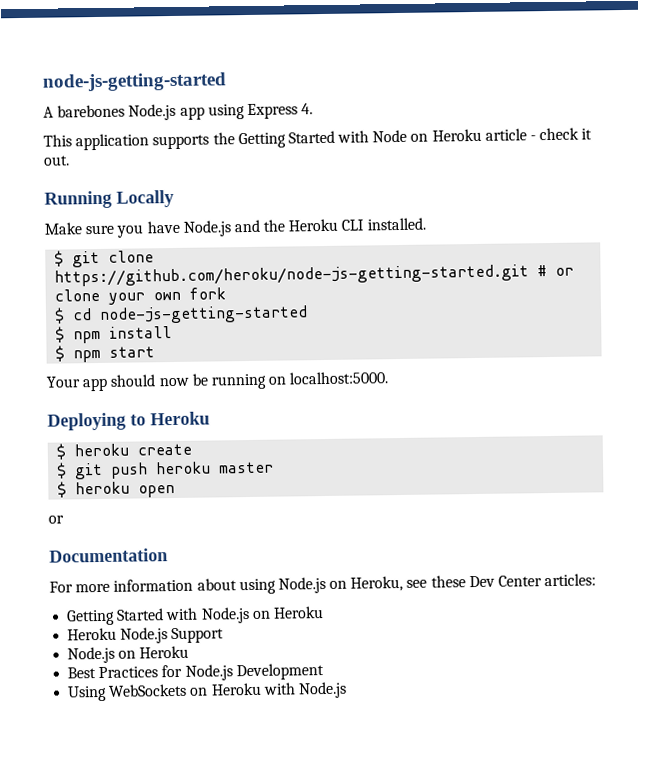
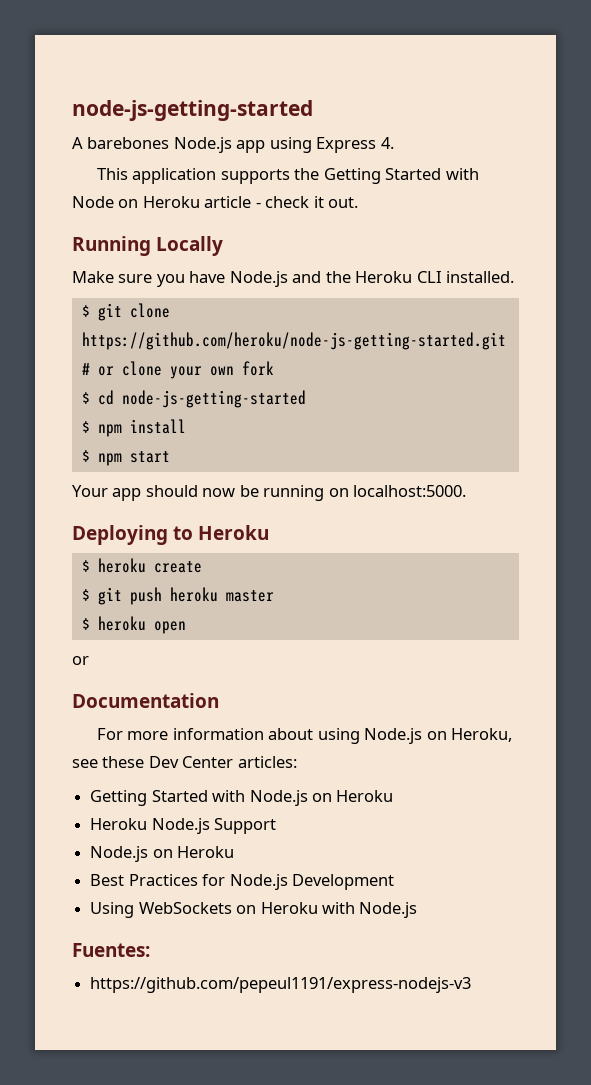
+ Fuentes:
+ https://github.com/pepeul1191/express-nodejs-v3

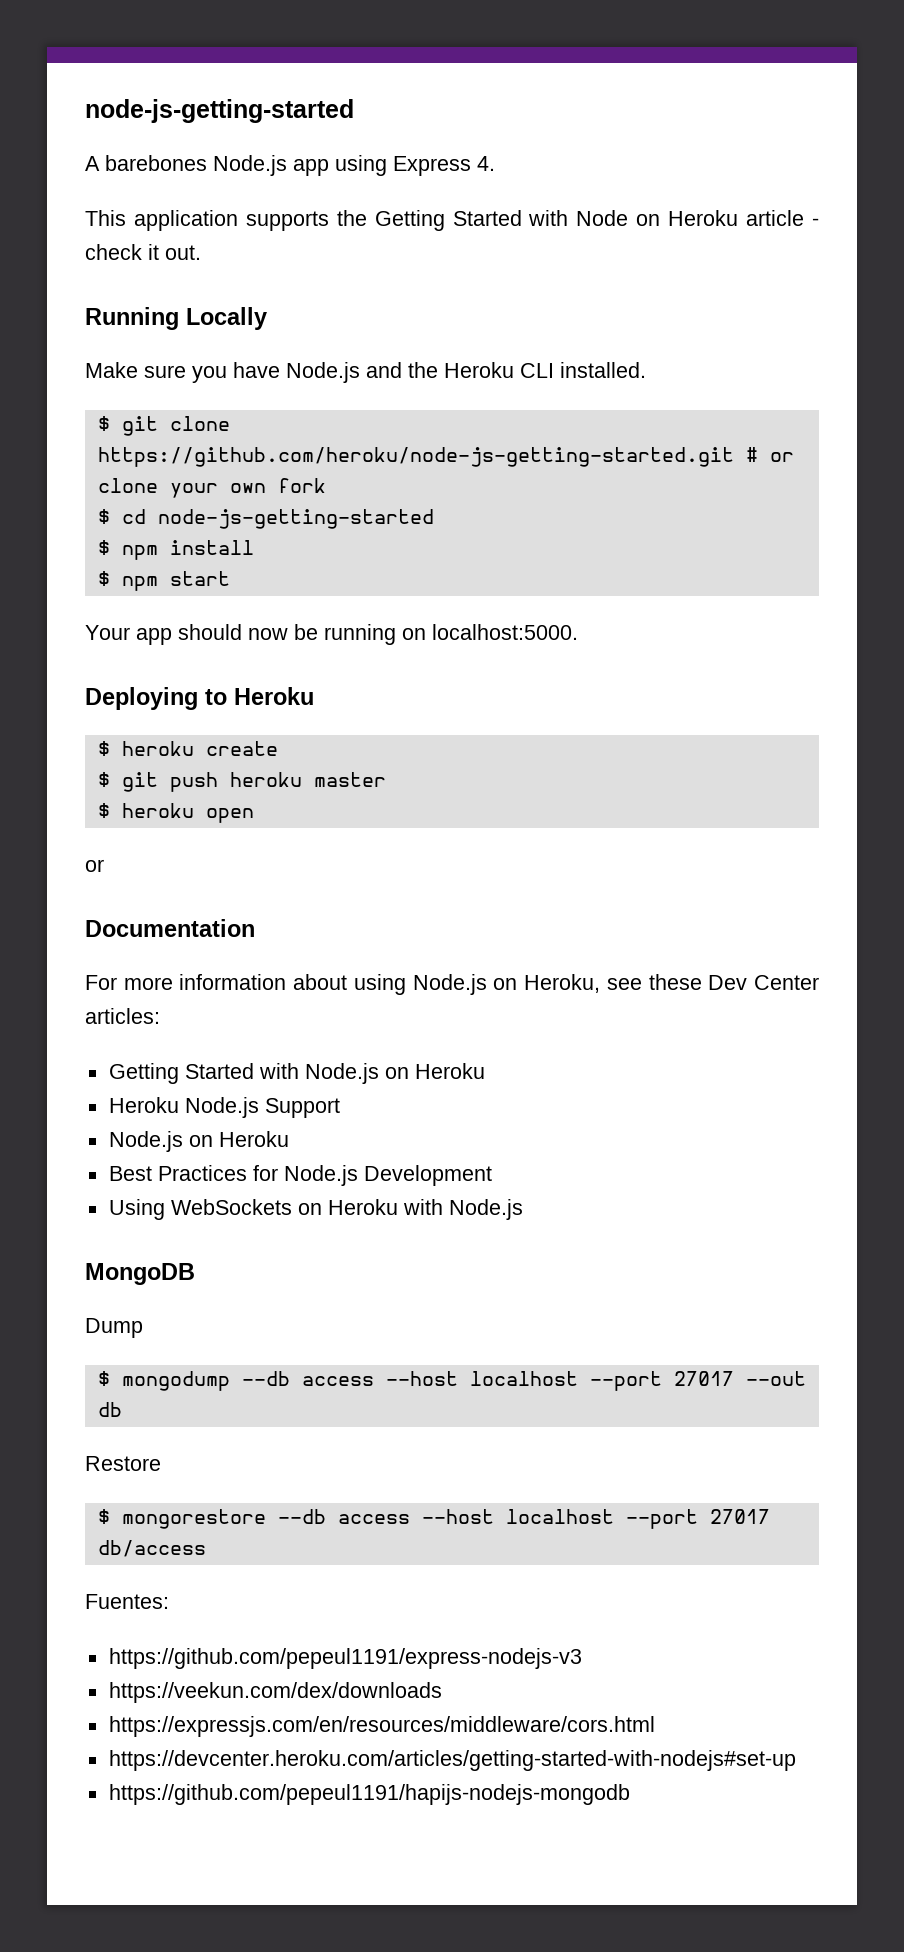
+ MongoDB
+ Dump
+ $ mongodump --db access --host localhost --port 27017 --out db
+ Restore
+ $ mongorestore --db access --host localhost --port 27017 db/access
  Fuentes:
  https://github.com/pepeul1191/express-nodejs-v3
+ https://veekun.com/dex/downloads
+ https://expressjs.com/en/resources/middleware/cors.html
+ https://devcenter.heroku.com/articles/getting-started-with-nodejs#set-up
+ https://github.com/pepeul1191/hapijs-nodejs-mongodb

